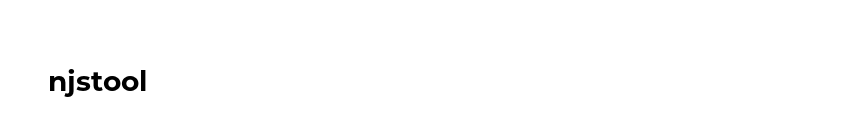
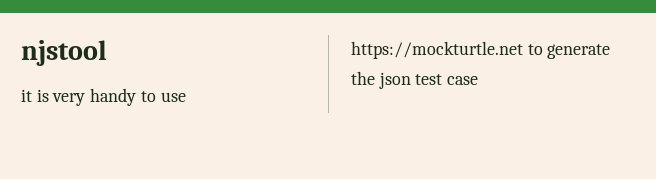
+ it is very handy to use https://mockturtle.net to generate the json test case

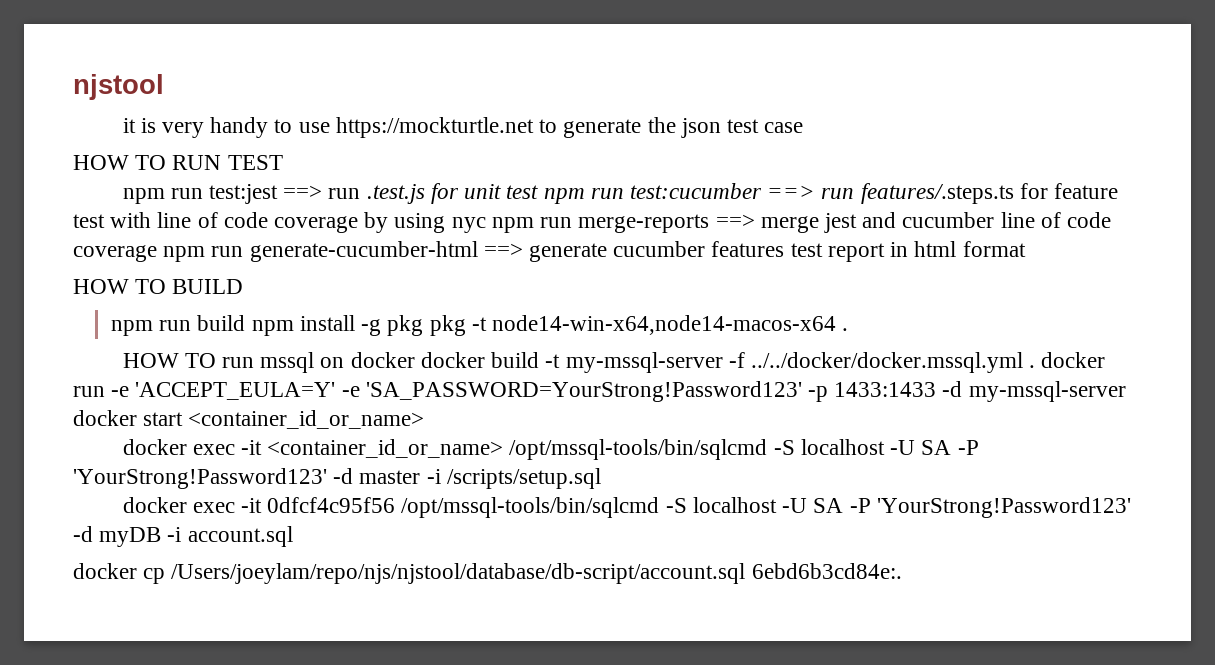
+ HOW TO RUN TEST
+ npm run test:jest ==> run .test.js for unit test npm run test:cucumber ==> run features/.steps.ts for feature test with line of code coverage by using nyc npm run merge-reports ==> merge jest and cucumber line of code coverage npm run generate-cucumber-html ==> generate cucumber features test report in html format
+ HOW TO BUILD
+ npm run build npm install -g pkg pkg -t node14-win-x64,node14-macos-x64 .
+ HOW TO run mssql on docker docker build -t my-mssql-server -f ../../docker/docker.mssql.yml . docker run -e 'ACCEPT_EULA=Y' -e 'SA_PASSWORD=YourStrong!Password123' -p 1433:1433 -d my-mssql-server docker start <container_id_or_name>
+ docker exec -it <container_id_or_name> /opt/mssql-tools/bin/sqlcmd -S localhost -U SA -P 'YourStrong!Password123' -d master -i /scripts/setup.sql
+ docker exec -it 0dfcf4c95f56 /opt/mssql-tools/bin/sqlcmd -S localhost -U SA -P 'YourStrong!Password123' -d myDB -i account.sql
+ docker cp /Users/joeylam/repo/njs/njstool/database/db-script/account.sql 6ebd6b3cd84e:.

